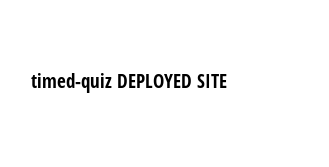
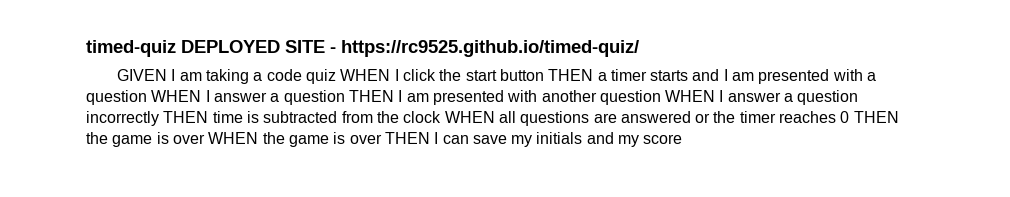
- timed-quiz DEPLOYED SITE
+ timed-quiz DEPLOYED SITE - https://rc9525.github.io/timed-quiz/
+ GIVEN I am taking a code quiz WHEN I click the start button THEN a timer starts and I am presented with a question WHEN I answer a question THEN I am presented with another question WHEN I answer a question incorrectly THEN time is subtracted from the clock WHEN all questions are answered or the timer reaches 0 THEN the game is over WHEN the game is over THEN I can save my initials and my score

